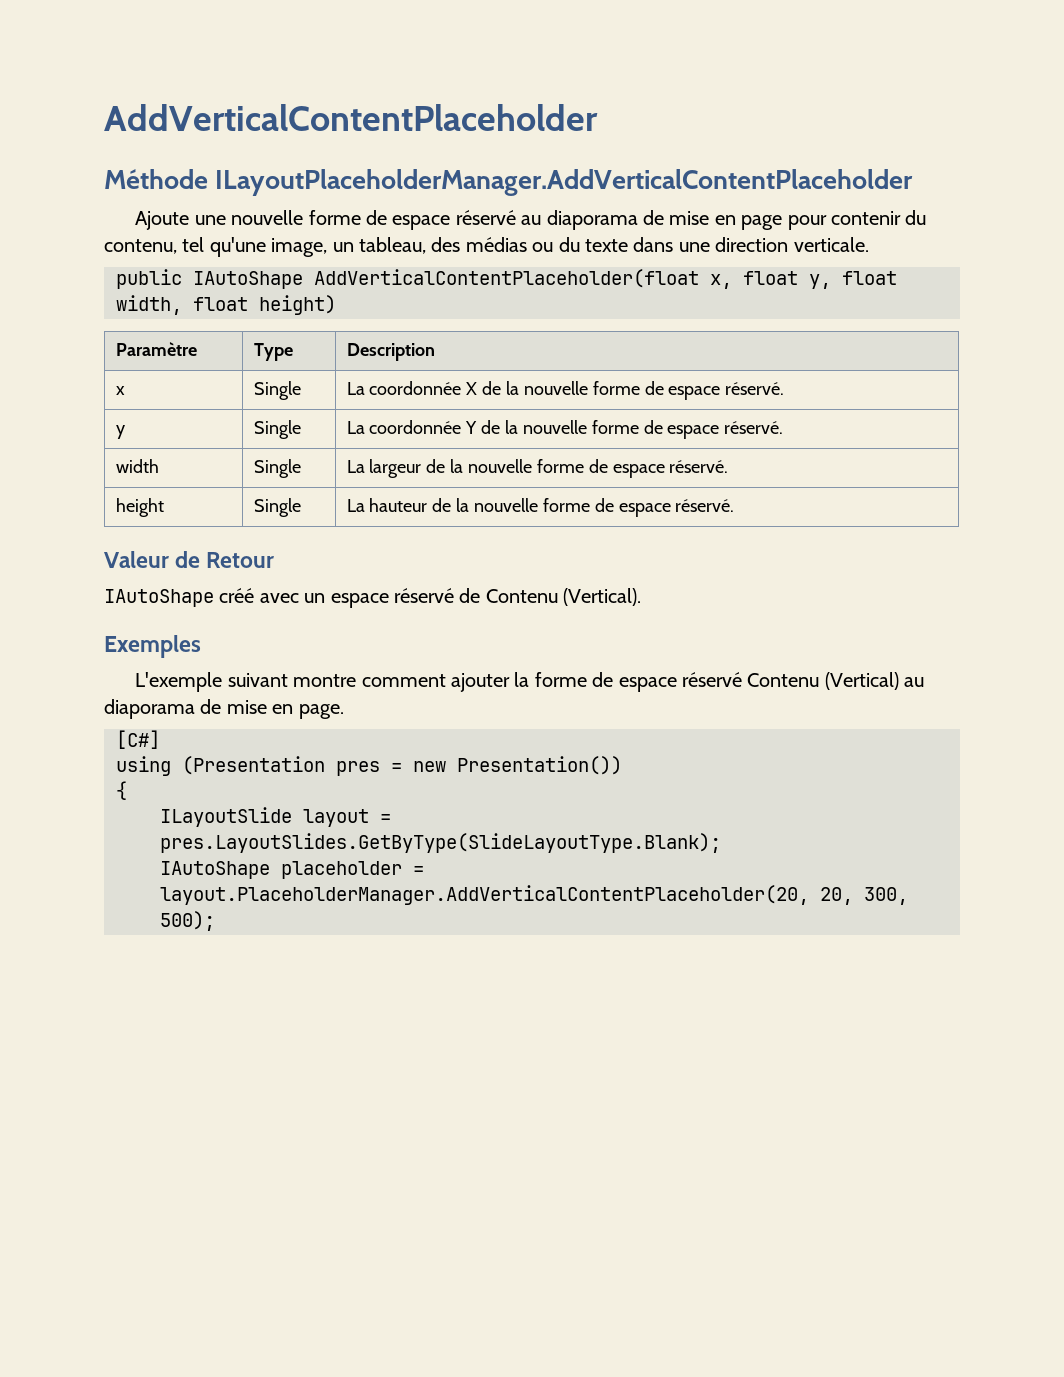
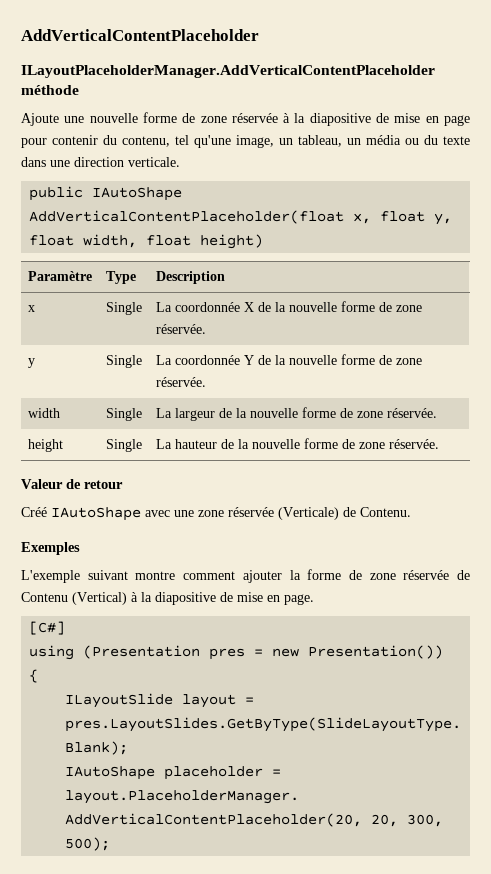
- Méthode ILayoutPlaceholderManager.AddVerticalContentPlaceholder
+ ILayoutPlaceholderManager.AddVerticalContentPlaceholder méthode
- Ajoute une nouvelle forme de espace réservé au diaporama de mise en page pour contenir du contenu, tel qu'une image, un tableau, des médias ou du texte dans une direction verticale.
+ Ajoute une nouvelle forme de zone réservée à la diapositive de mise en page pour contenir du contenu, tel qu'une image, un tableau, un média ou du texte dans une direction verticale.
- x | Single | La coordonnée X de la nouvelle forme de espace réservé.
+ x | Single | La coordonnée X de la nouvelle forme de zone réservée.
- y | Single | La coordonnée Y de la nouvelle forme de espace réservé.
+ y | Single | La coordonnée Y de la nouvelle forme de zone réservée.
- width | Single | La largeur de la nouvelle forme de espace réservé.
+ width | Single | La largeur de la nouvelle forme de zone réservée.
- height | Single | La hauteur de la nouvelle forme de espace réservé.
+ height | Single | La hauteur de la nouvelle forme de zone réservée.
- Valeur de Retour
- IAutoShape créé avec un espace réservé de Contenu (Vertical).
+ Valeur de retour
+ Créé IAutoShape avec une zone réservée (Verticale) de Contenu.
- L'exemple suivant montre comment ajouter la forme de espace réservé Contenu (Vertical) au diaporama de mise en page.
+ L'exemple suivant montre comment ajouter la forme de zone réservée de Contenu (Vertical) à la diapositive de mise en page.

